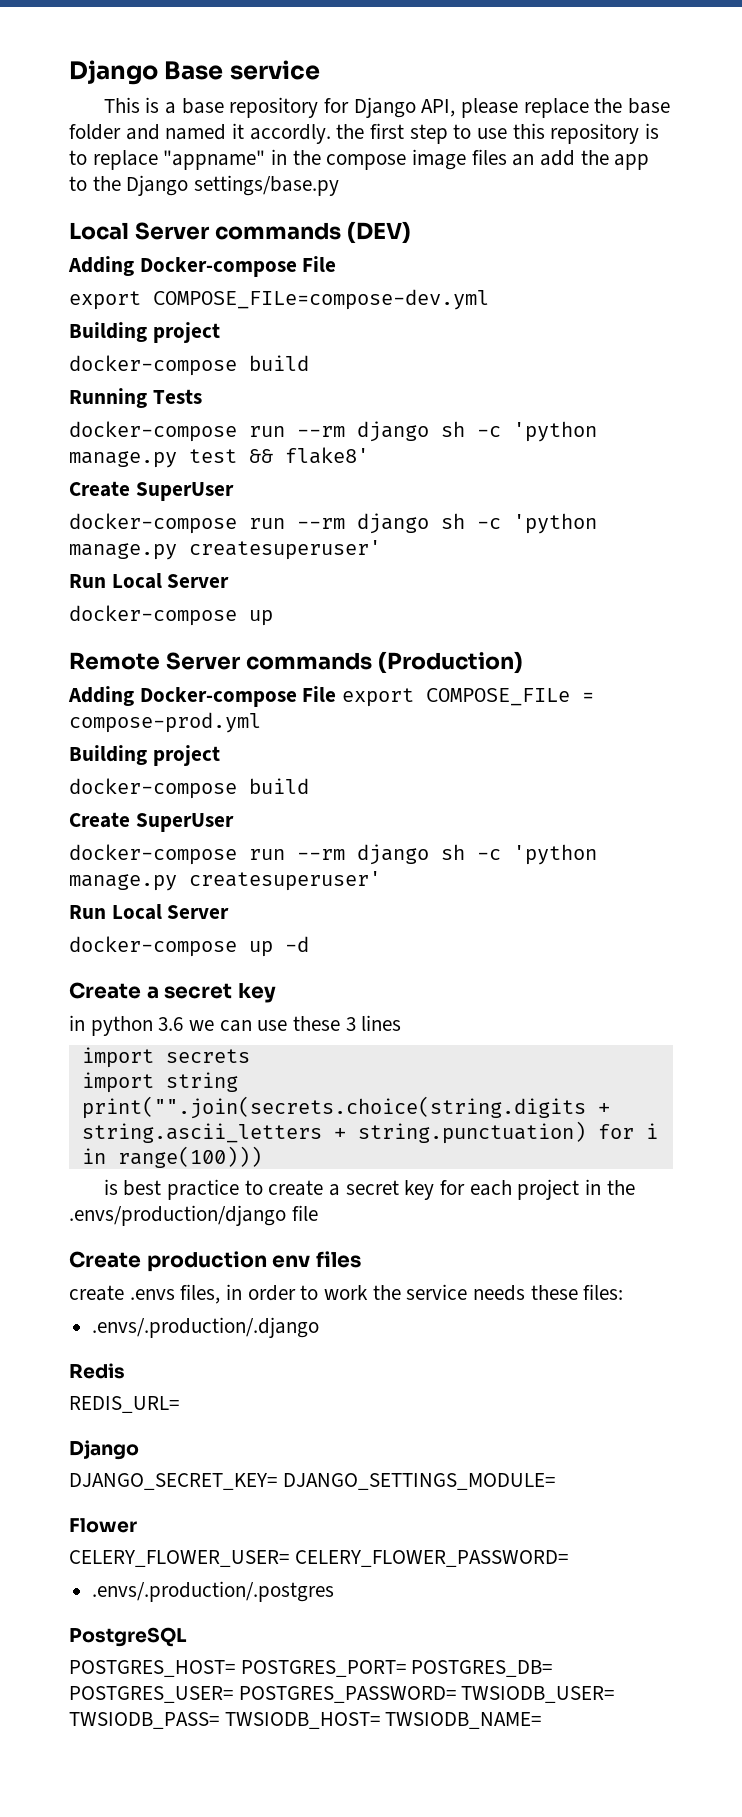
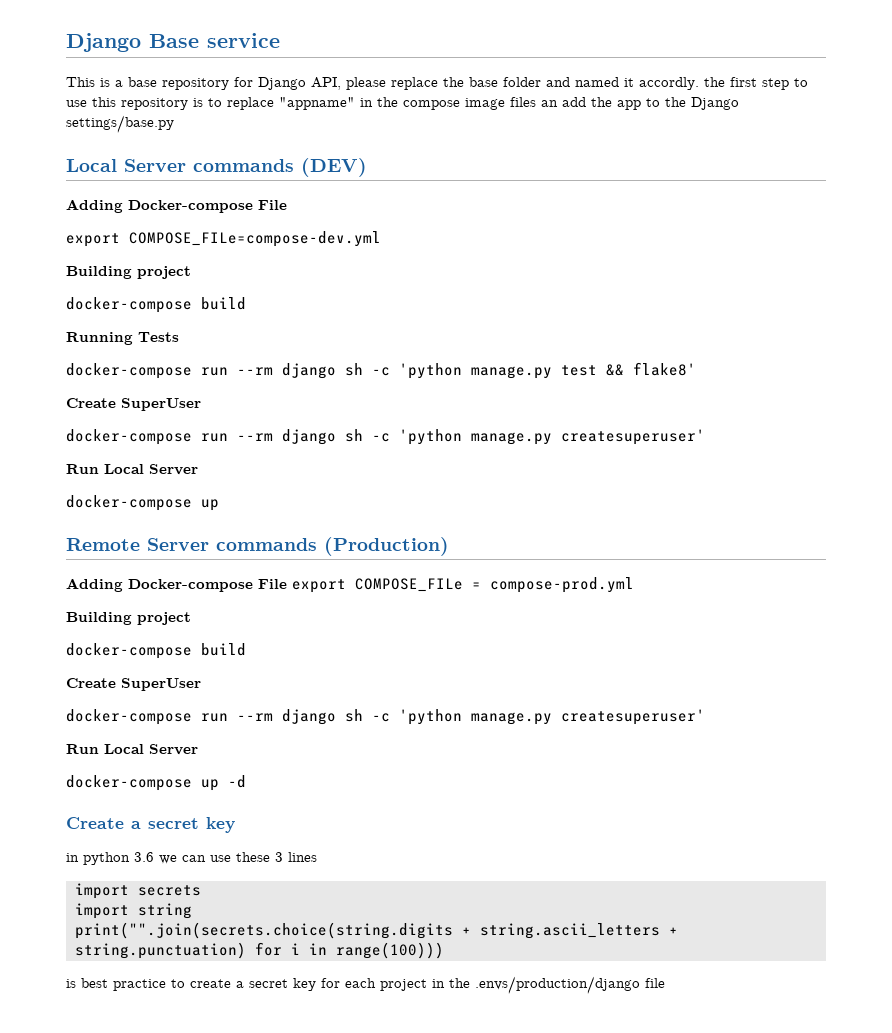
- Create production env files
- create .envs files, in order to work the service needs these files:
- .envs/.production/.django
- Redis
- REDIS_URL=
- Django
- DJANGO_SECRET_KEY= DJANGO_SETTINGS_MODULE=
- Flower
- CELERY_FLOWER_USER= CELERY_FLOWER_PASSWORD=
- .envs/.production/.postgres
- PostgreSQL
- POSTGRES_HOST= POSTGRES_PORT= POSTGRES_DB= POSTGRES_USER= POSTGRES_PASSWORD= TWSIODB_USER= TWSIODB_PASS= TWSIODB_HOST= TWSIODB_NAME=

